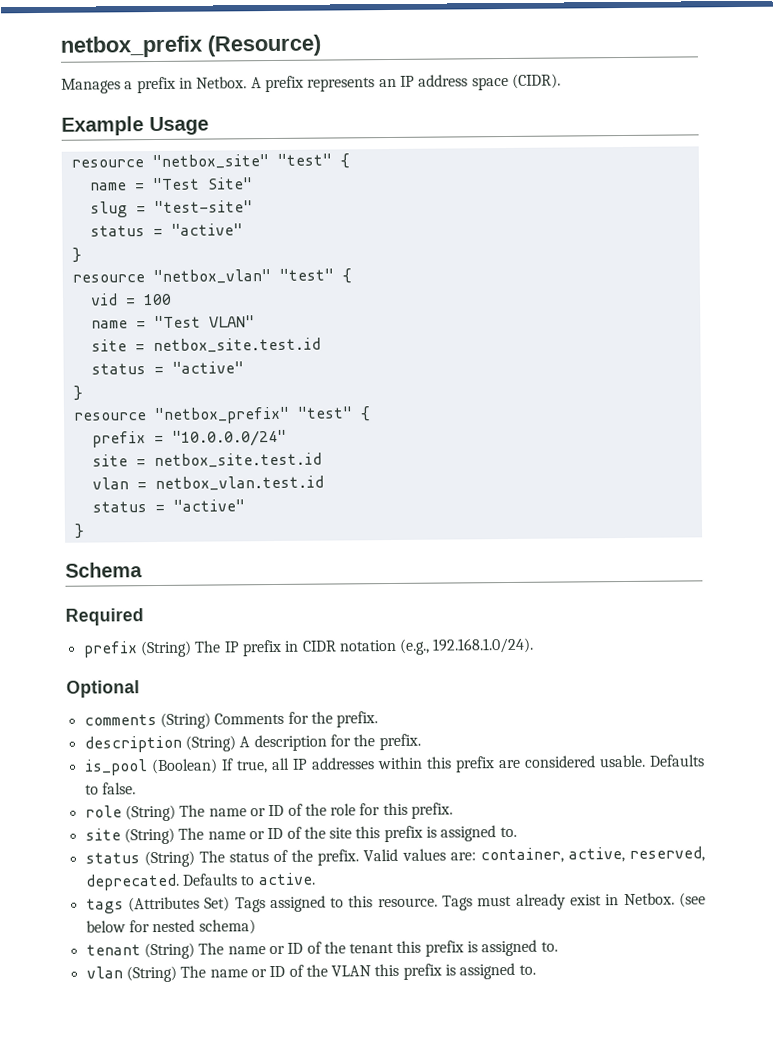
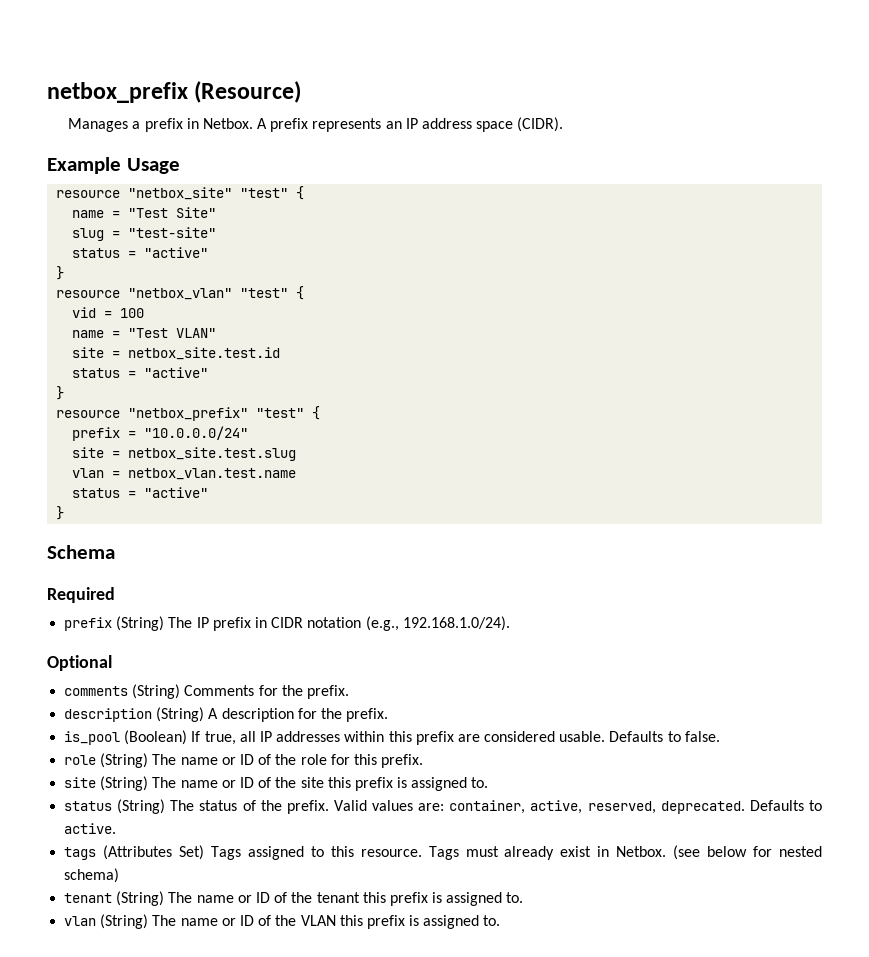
  prefix = "10.0.0.0/24"
- site = netbox_site.test.id
+ site = netbox_site.test.slug
- vlan = netbox_vlan.test.id
+ vlan = netbox_vlan.test.name

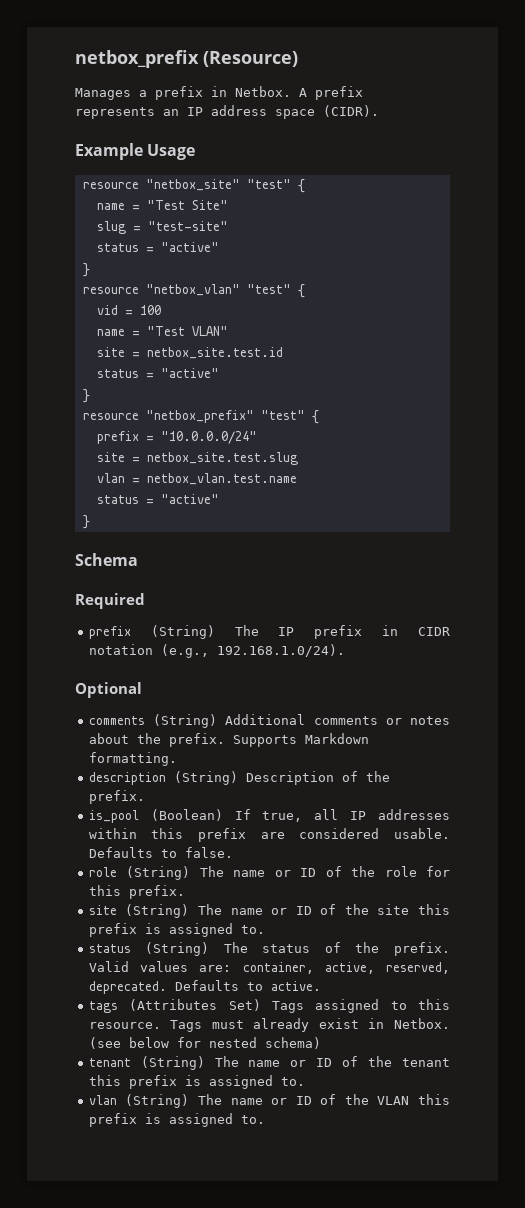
- comments (String) Comments for the prefix.
+ comments (String) Additional comments or notes about the prefix. Supports Markdown formatting.
- description (String) A description for the prefix.
+ description (String) Description of the prefix.

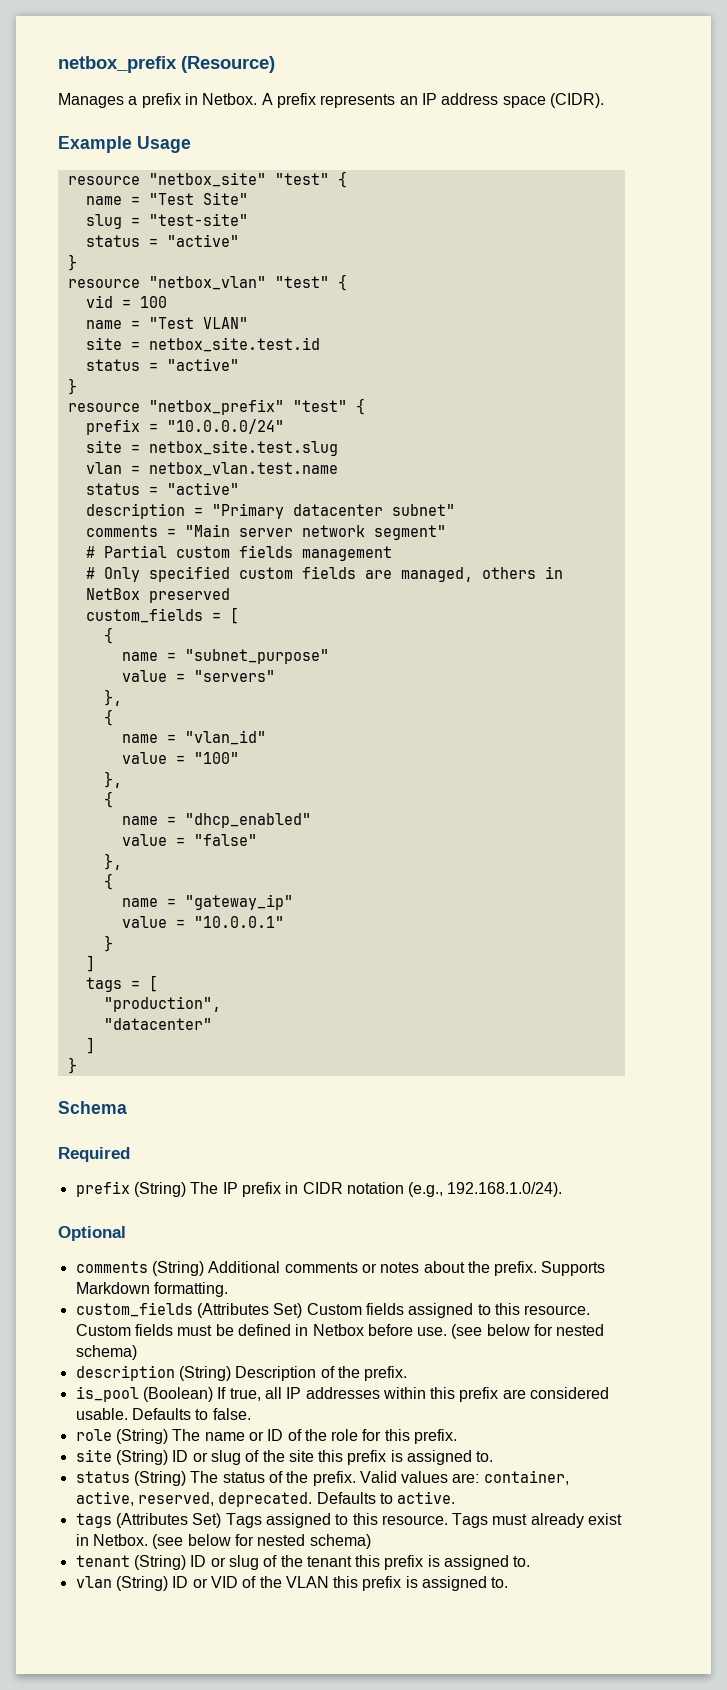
+ description = "Primary datacenter subnet"
+ comments = "Main server network segment"
+ # Partial custom fields management
+ # Only specified custom fields are managed, others in NetBox preserved
+ custom_fields = [
+ {
+ name = "subnet_purpose"
+ value = "servers"
+ },
+ {
+ name = "vlan_id"
+ value = "100"
+ },
+ {
+ name = "dhcp_enabled"
+ value = "false"
+ },
+ {
+ name = "gateway_ip"
+ value = "10.0.0.1"
+ }
+ ]
+ tags = [
+ "production",
+ "datacenter"
+ ]
+ custom_fields (Attributes Set) Custom fields assigned to this resource. Custom fields must be defined in Netbox before use. (see below for nested schema)
- site (String) The name or ID of the site this prefix is assigned to.
+ site (String) ID or slug of the site this prefix is assigned to.
- tenant (String) The name or ID of the tenant this prefix is assigned to.
+ tenant (String) ID or slug of the tenant this prefix is assigned to.
- vlan (String) The name or ID of the VLAN this prefix is assigned to.
+ vlan (String) ID or VID of the VLAN this prefix is assigned to.

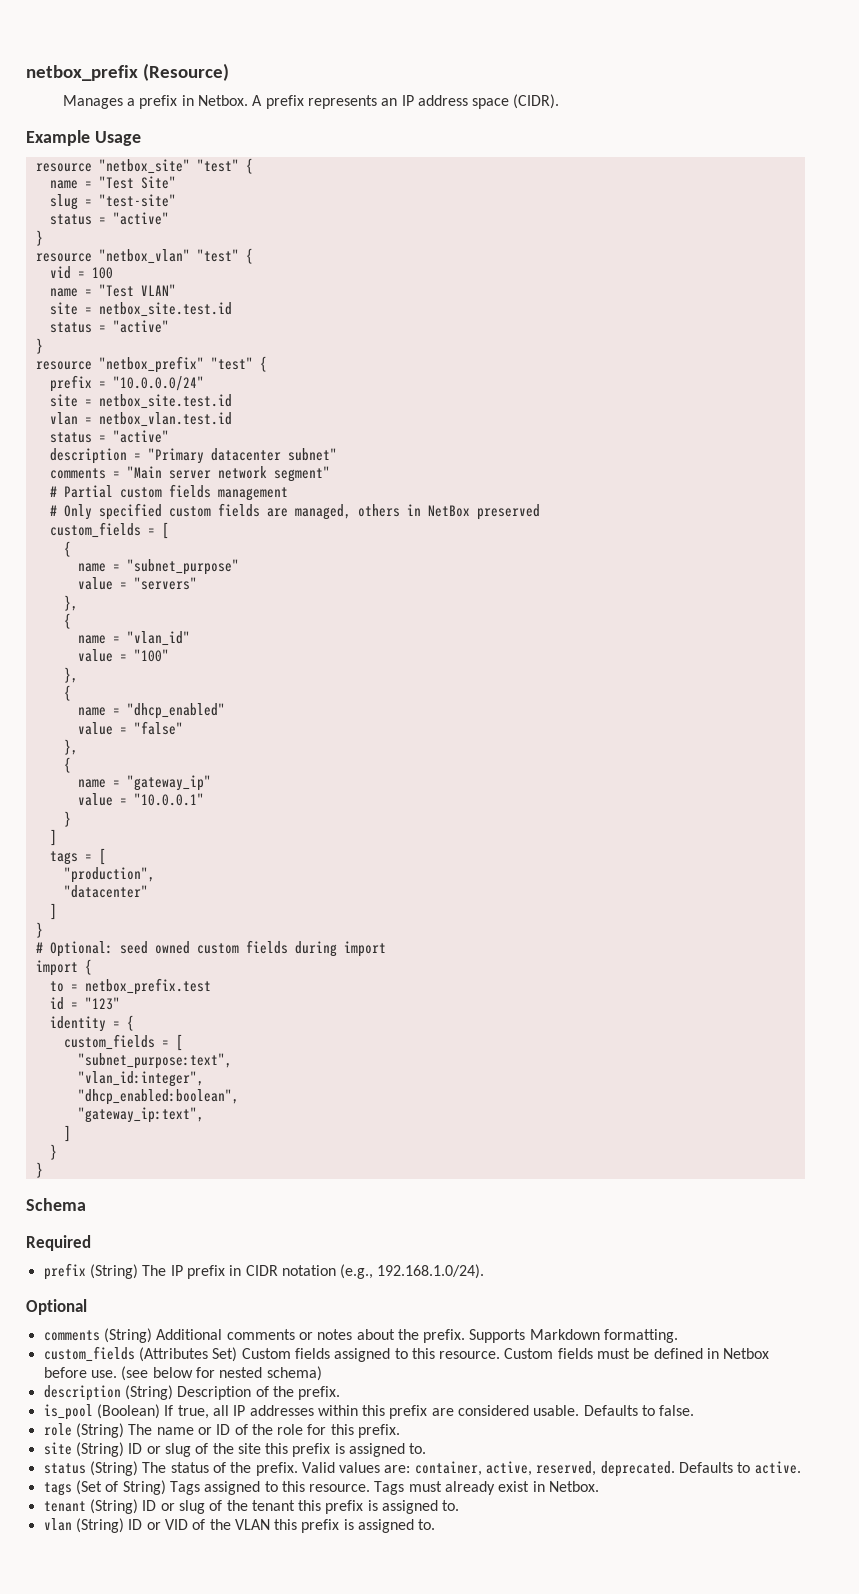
  prefix = "10.0.0.0/24"
- site = netbox_site.test.slug
+ site = netbox_site.test.id
- vlan = netbox_vlan.test.name
+ vlan = netbox_vlan.test.id
+ # Optional: seed owned custom fields during import
+ import {
+ to = netbox_prefix.test
+ id = "123"
+ identity = {
+ custom_fields = [
+ "subnet_purpose:text",
+ "vlan_id:integer",
+ "dhcp_enabled:boolean",
+ "gateway_ip:text",
+ ]
+ }
+ }
- tags (Attributes Set) Tags assigned to this resource.
+ tags (Set of String) Tags assigned to this resource.
- Tags must already exist in Netbox. (see below for nested schema)
+ Tags must already exist in Netbox.

